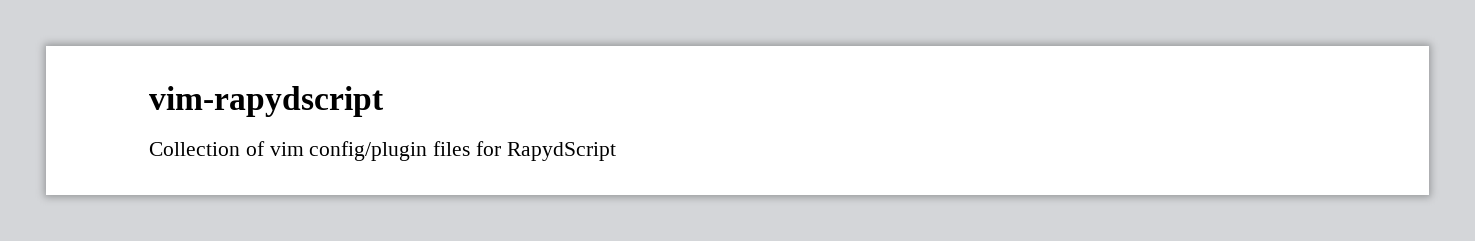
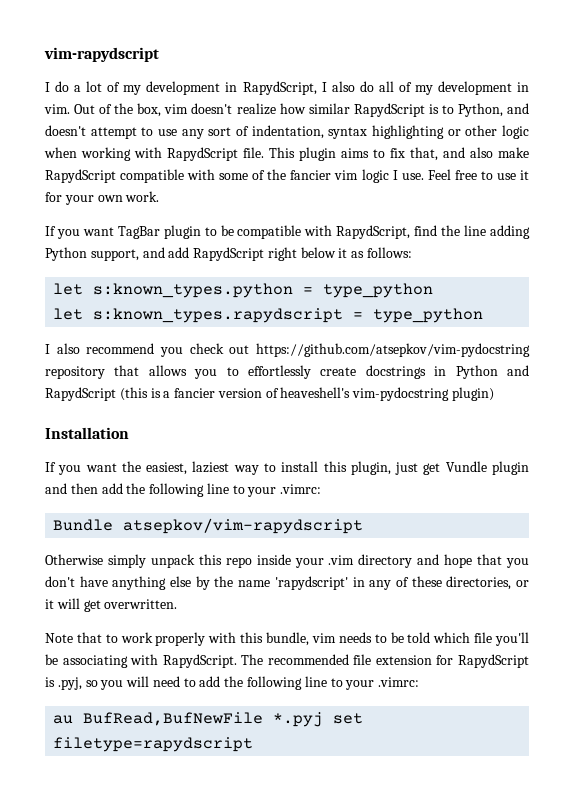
- Collection of vim config/plugin files for RapydScript
+ I do a lot of my development in RapydScript, I also do all of my development in vim. Out of the box, vim doesn't realize how similar RapydScript is to Python, and doesn't attempt to use any sort of indentation, syntax highlighting or other logic when working with RapydScript file. This plugin aims to fix that, and also make RapydScript compatible with some of the fancier vim logic I use. Feel free to use it for your own work.
+ If you want TagBar plugin to be compatible with RapydScript, find the line adding Python support, and add RapydScript right below it as follows:
+ let s:known_types.python = type_python
+ let s:known_types.rapydscript = type_python
+ I also recommend you check out https://github.com/atsepkov/vim-pydocstring repository that allows you to effortlessly create docstrings in Python and RapydScript (this is a fancier version of heaveshell's vim-pydocstring plugin)
+ Installation
+ If you want the easiest, laziest way to install this plugin, just get Vundle plugin and then add the following line to your .vimrc:
+ Bundle atsepkov/vim-rapydscript
+ Otherwise simply unpack this repo inside your .vim directory and hope that you don't have anything else by the name 'rapydscript' in any of these directories, or it will get overwritten.
+ Note that to work properly with this bundle, vim needs to be told which file you'll be associating with RapydScript. The recommended file extension for RapydScript is .pyj, so you will need to add the following line to your .vimrc:
+ au BufRead,BufNewFile *.pyj set filetype=rapydscript

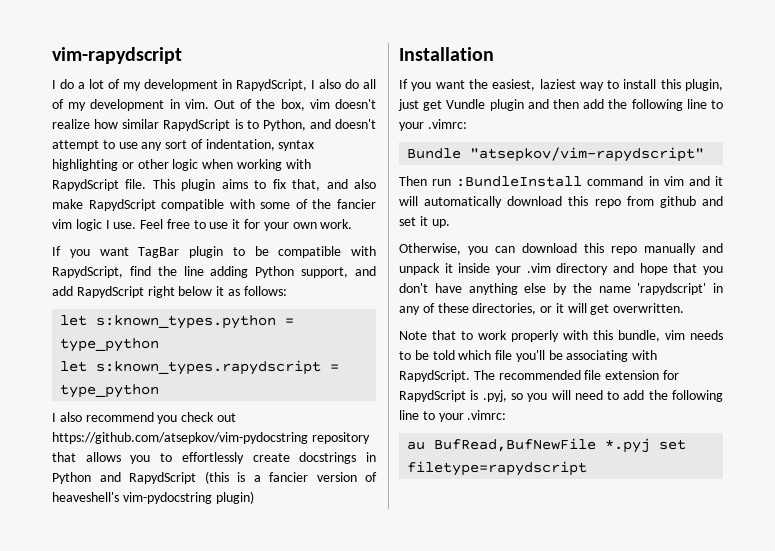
- Bundle atsepkov/vim-rapydscript
- Otherwise simply unpack this repo inside your .vim directory and hope that you don't have anything else by the name 'rapydscript' in any of these directories, or it will get overwritten.
+ Bundle "atsepkov/vim-rapydscript"
+ Then run :BundleInstall command in vim and it will automatically download this repo from github and set it up.
+ Otherwise, you can download this repo manually and unpack it inside your .vim directory and hope that you don't have anything else by the name 'rapydscript' in any of these directories, or it will get overwritten.

